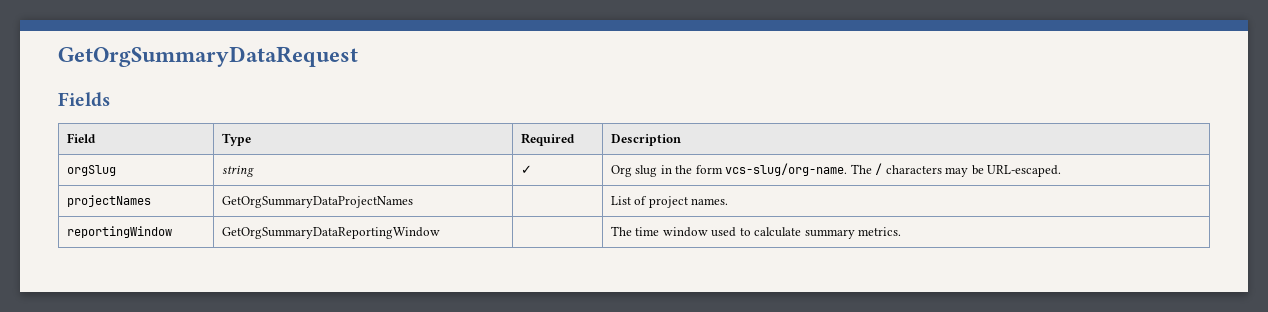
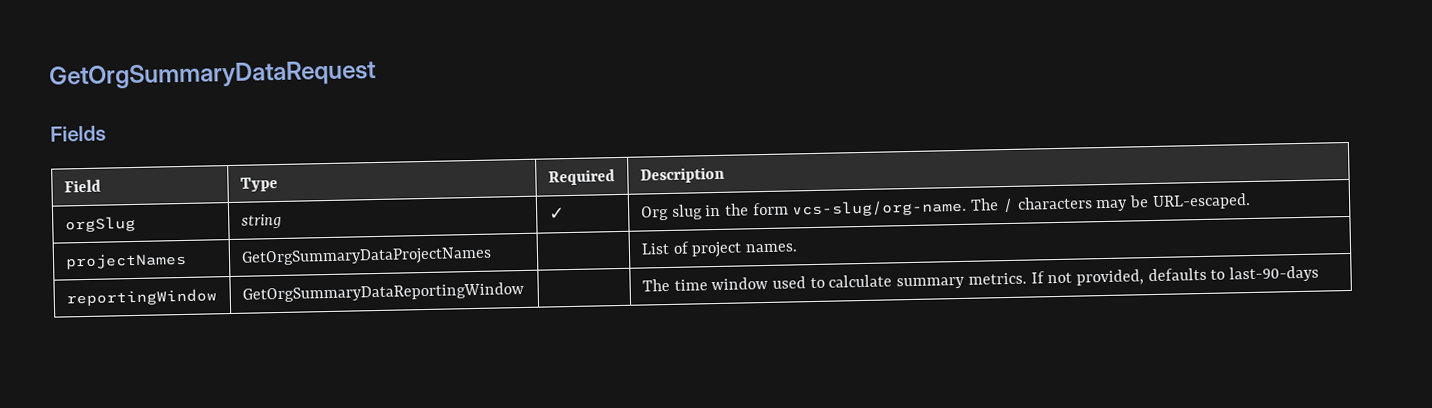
- reportingWindow | GetOrgSummaryDataReportingWindow | | The time window used to calculate summary metrics.
+ reportingWindow | GetOrgSummaryDataReportingWindow | | The time window used to calculate summary metrics. If not provided, defaults to last-90-days

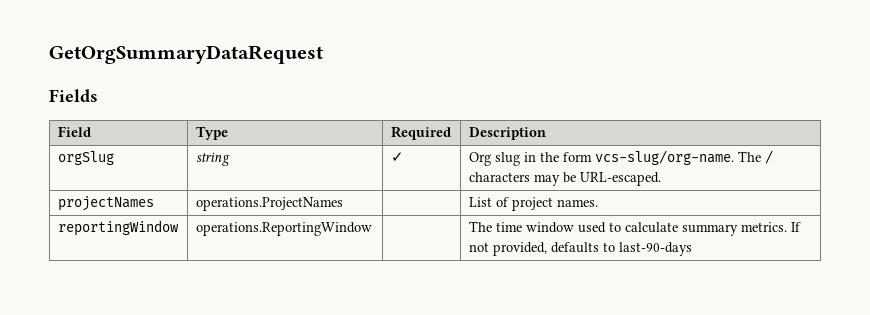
- projectNames | GetOrgSummaryDataProjectNames | | List of project names.
+ projectNames | operations.ProjectNames | | List of project names.
- reportingWindow | GetOrgSummaryDataReportingWindow | | The time window used to calculate summary metrics. If not provided, defaults to last-90-days
+ reportingWindow | operations.ReportingWindow | | The time window used to calculate summary metrics. If not provided, defaults to last-90-days

